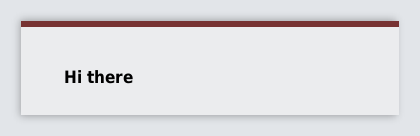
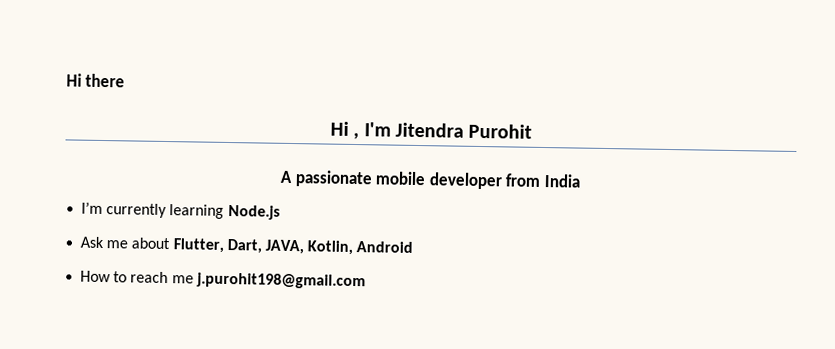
+ Hi , I'm Jitendra Purohit
+ A passionate mobile developer from India
+ I’m currently learning Node.js
+ Ask me about Flutter, Dart, JAVA, Kotlin, Android
+ How to reach me j.purohit198@gmail.com

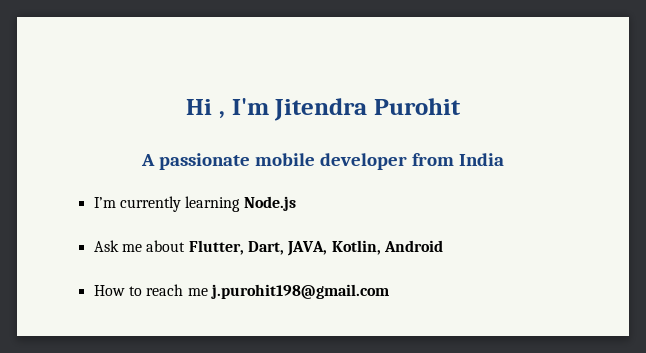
- Hi there

